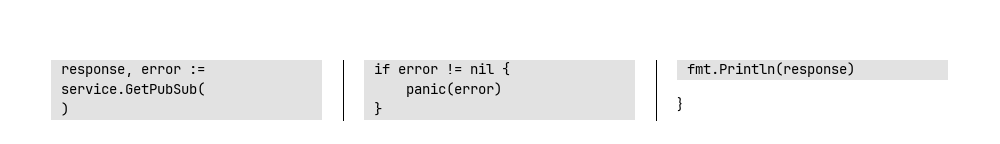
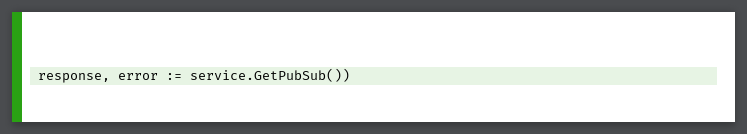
- response, error := service.GetPubSub(
- )
- if error != nil {
- panic(error)
- }
- fmt.Println(response)
- }
+ response, error := service.GetPubSub())

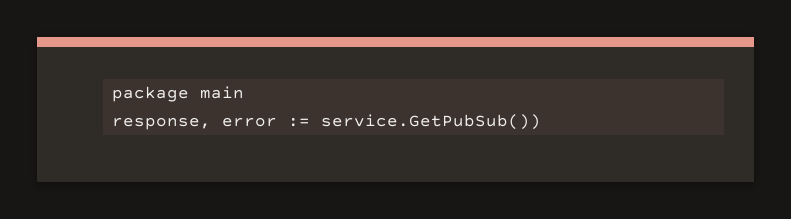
+ package main

